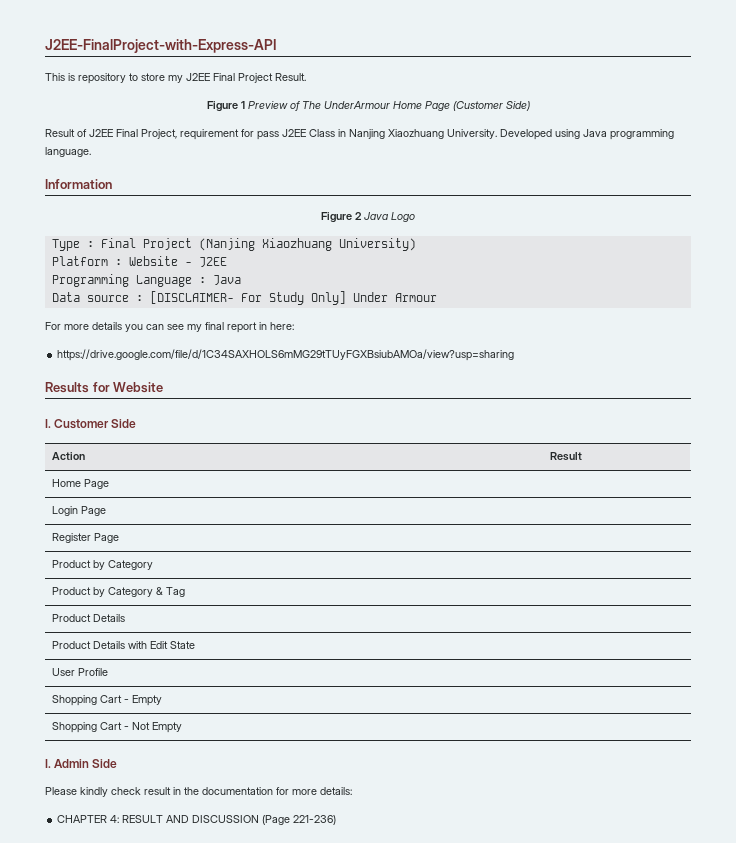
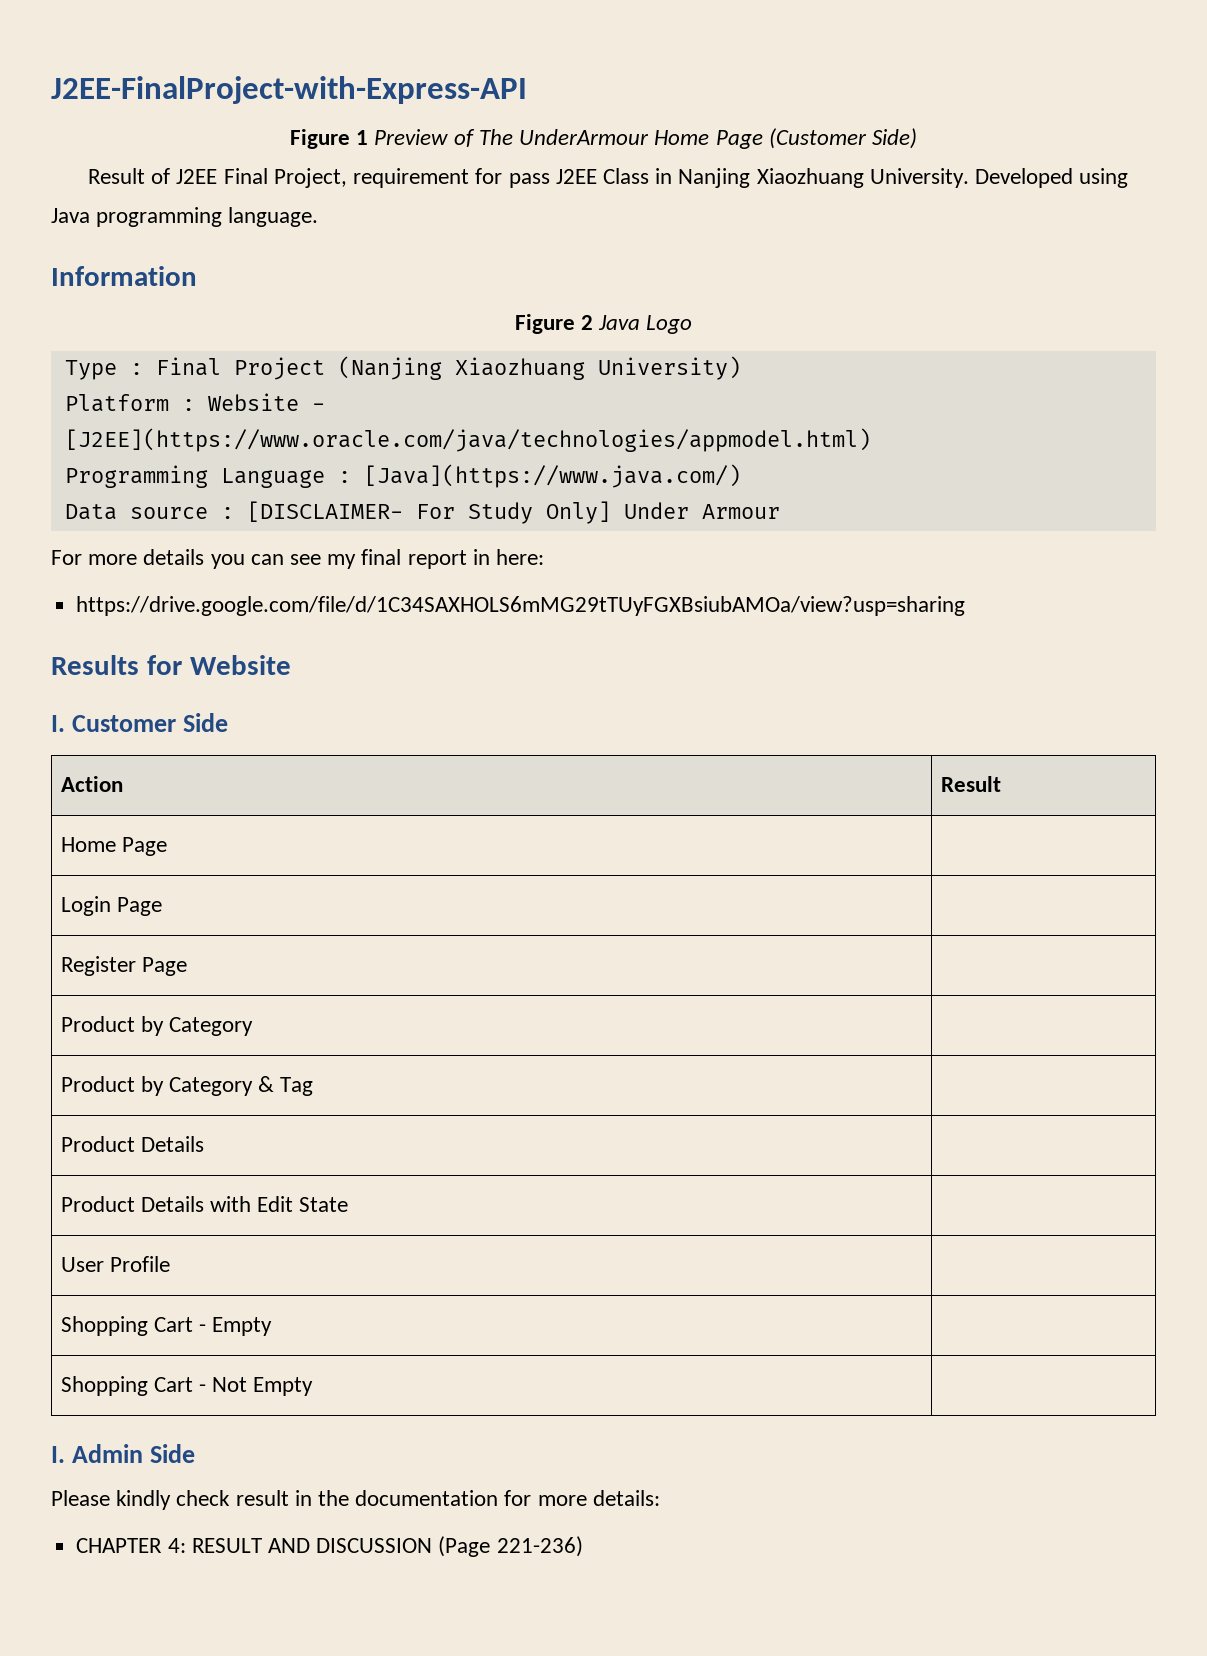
- This is repository to store my J2EE Final Project Result.
- Platform : Website - J2EE
+ Platform : Website - [J2EE](https://www.oracle.com/java/technologies/appmodel.html)
- Programming Language : Java
+ Programming Language : [Java](https://www.java.com/)

